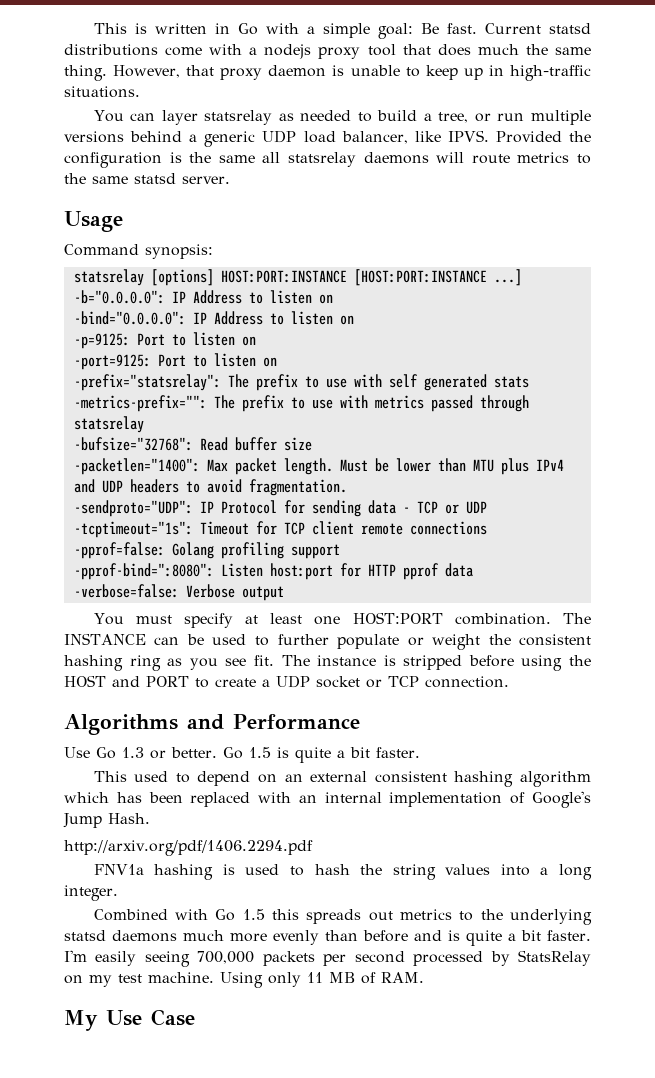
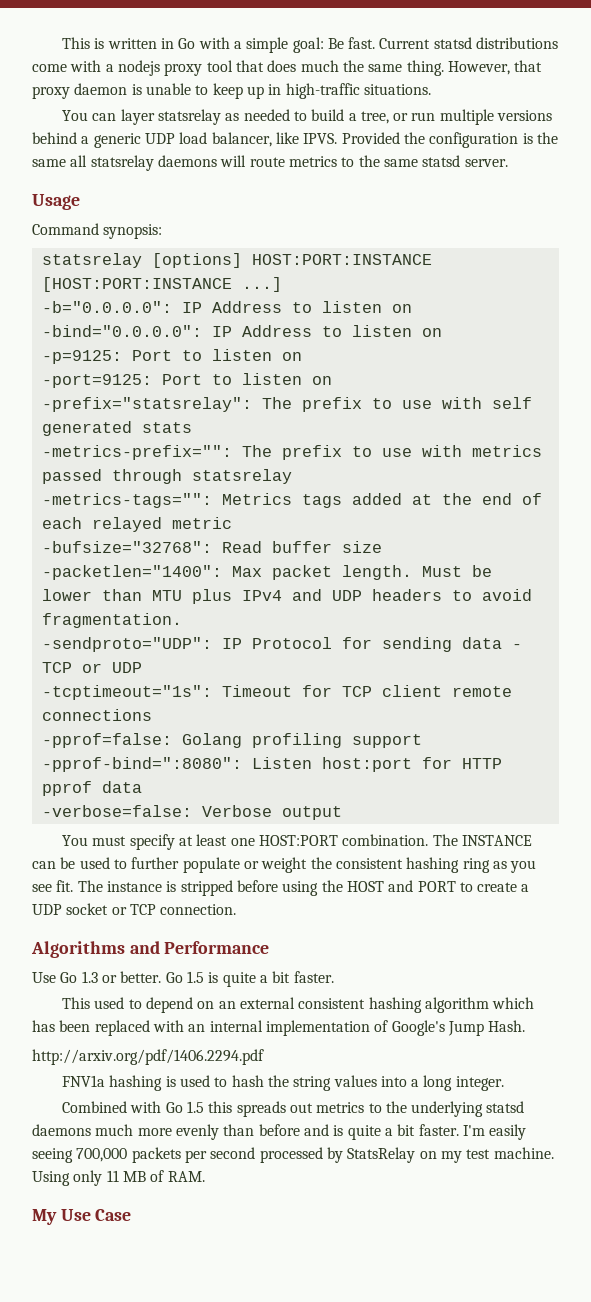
+ -metrics-tags="": Metrics tags added at the end of each relayed metric

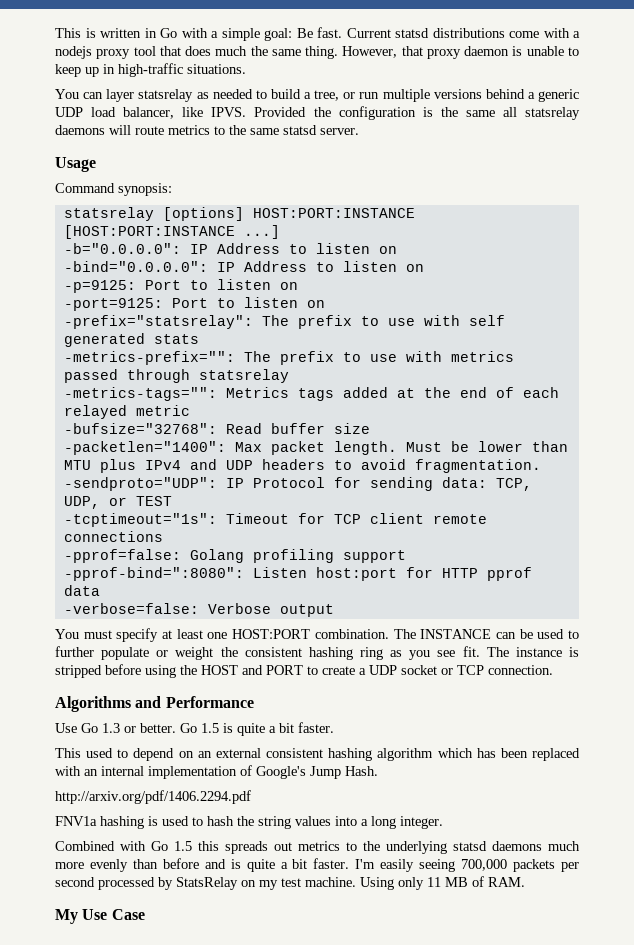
- -sendproto="UDP": IP Protocol for sending data - TCP or UDP
+ -sendproto="UDP": IP Protocol for sending data: TCP, UDP, or TEST

